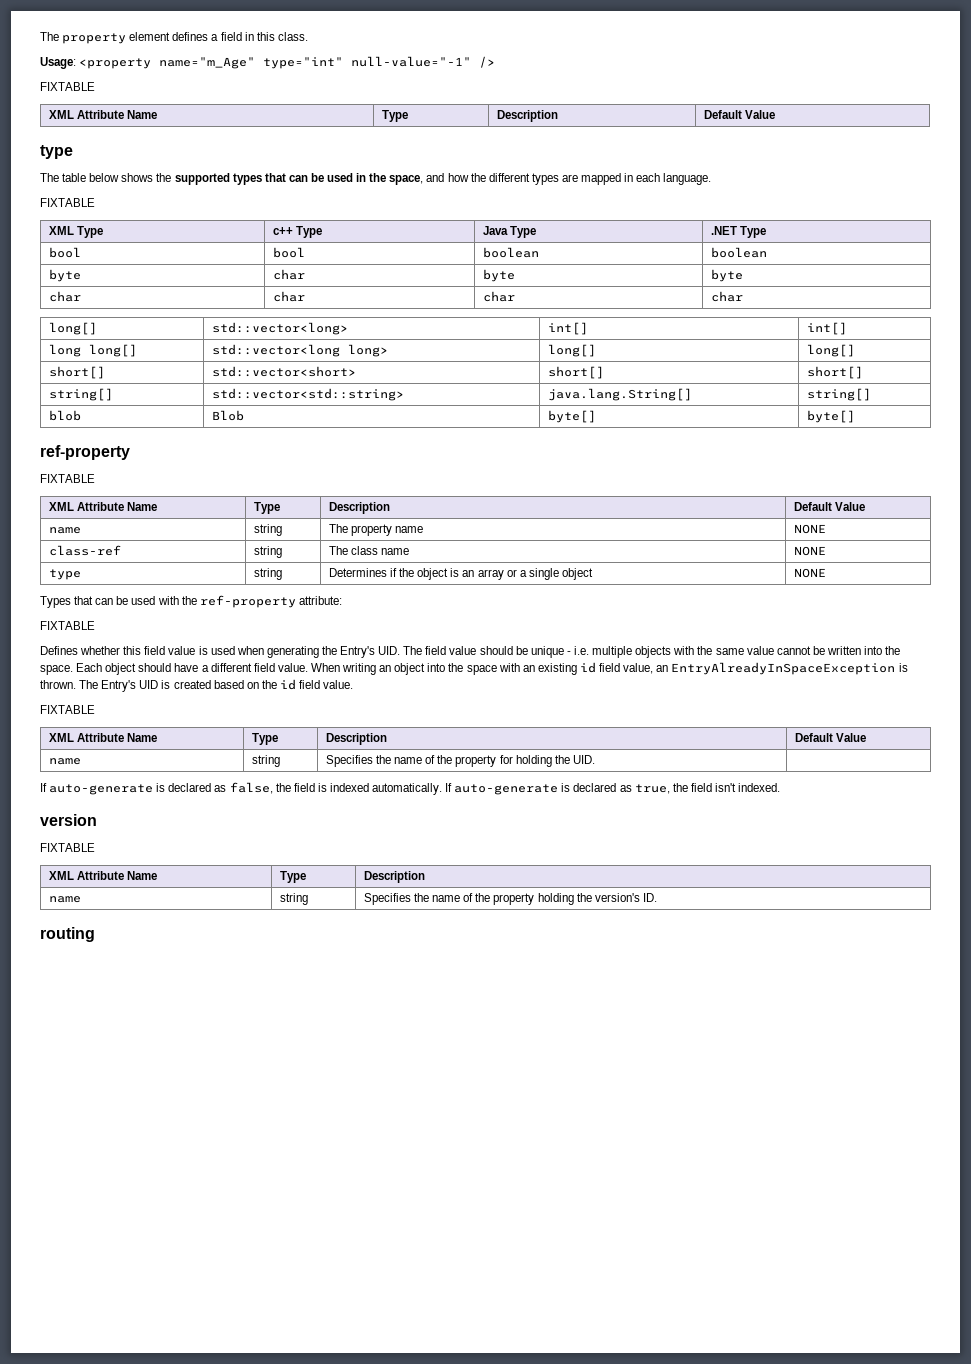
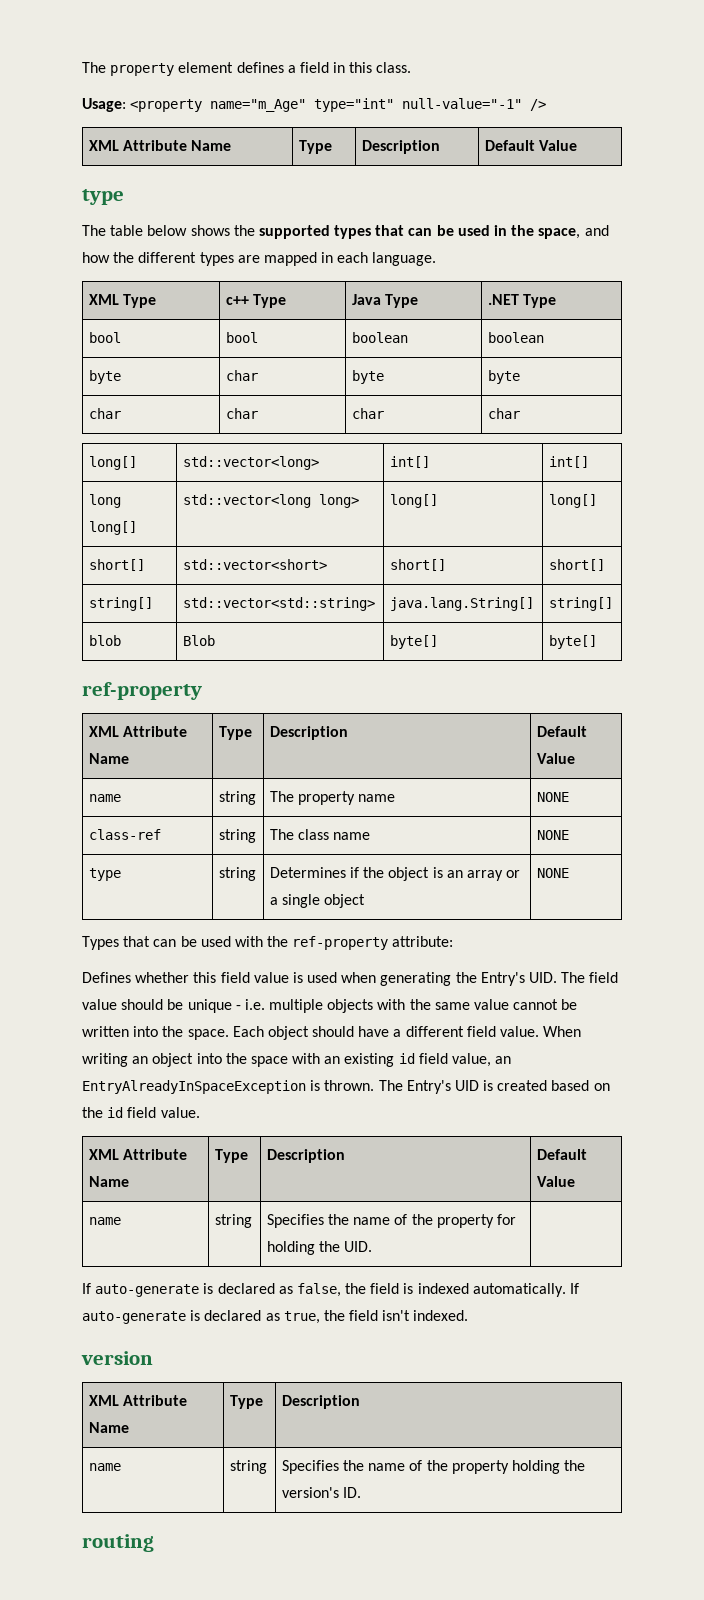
  Usage: <property name="m_Age" type="int" null-value="-1" />
- FIXTABLE
  The table below shows the supported types that can be used in the space, and how the different types are mapped in each language.
- FIXTABLE
  blob | Blob | byte[] | byte[]
  ref-property
- FIXTABLE
  Types that can be used with the ref-property attribute:
- FIXTABLE
  The Entry's UID is created based on the id field value.
- FIXTABLE
  version
- FIXTABLE

